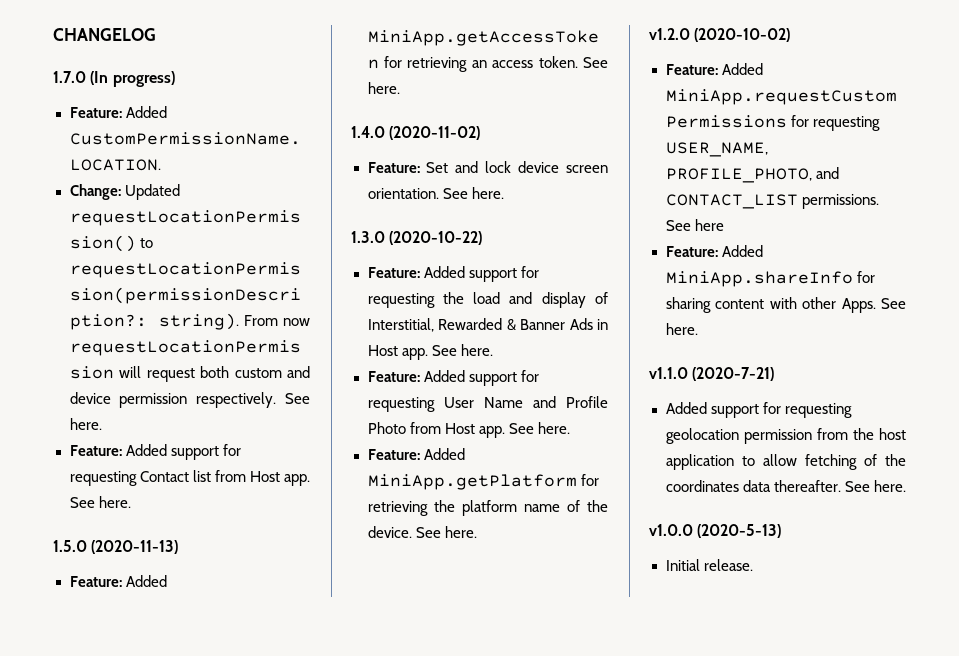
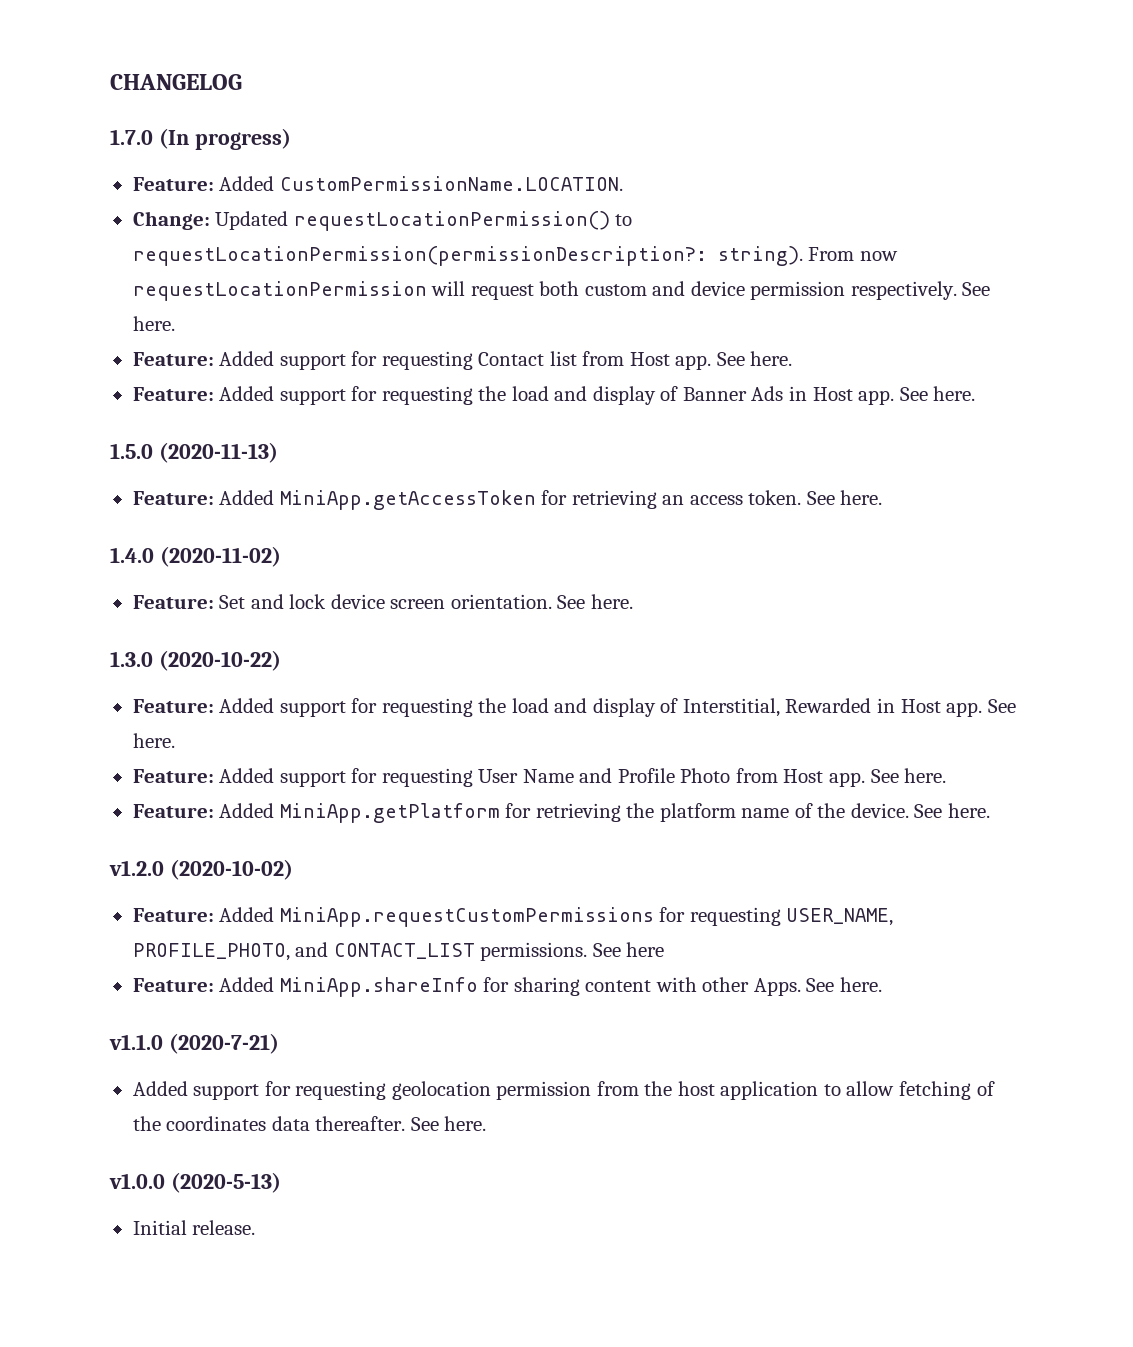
+ Feature: Added support for requesting the load and display of Banner Ads in Host app. See here.
- Feature: Added support for requesting the load and display of Interstitial, Rewarded & Banner Ads in Host app.
+ Feature: Added support for requesting the load and display of Interstitial, Rewarded in Host app.

